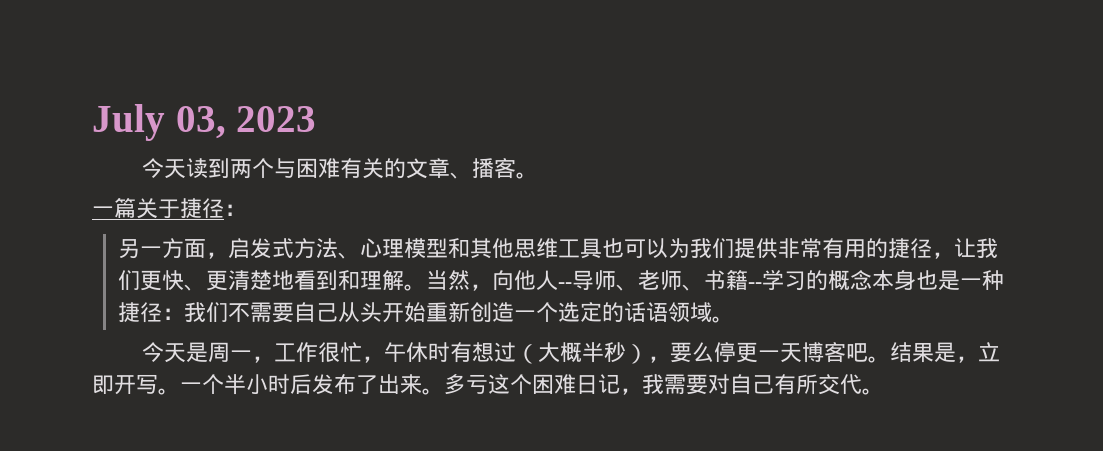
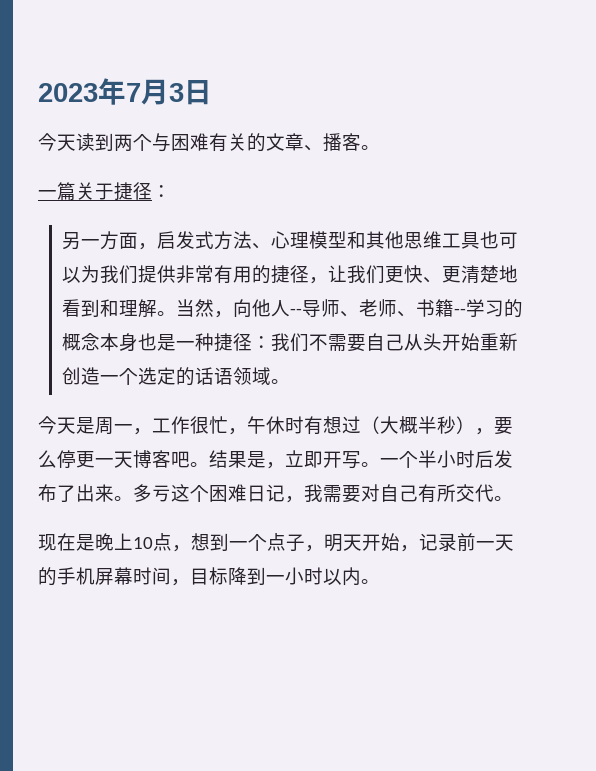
- July 03, 2023
+ 2023年7月3日
+ 现在是晚上10点，想到一个点子，明天开始，记录前一天的手机屏幕时间，目标降到一小时以内。

